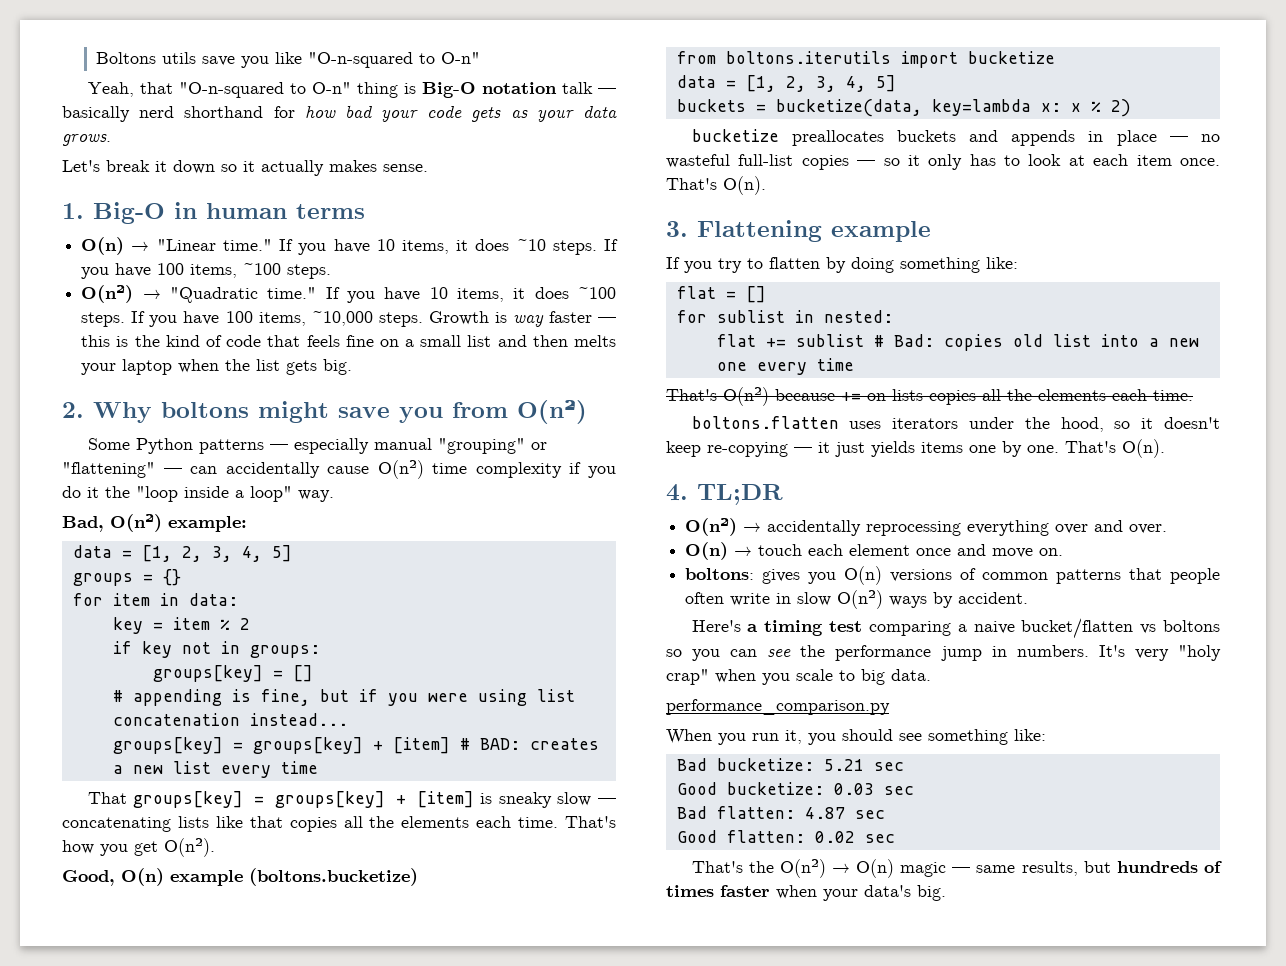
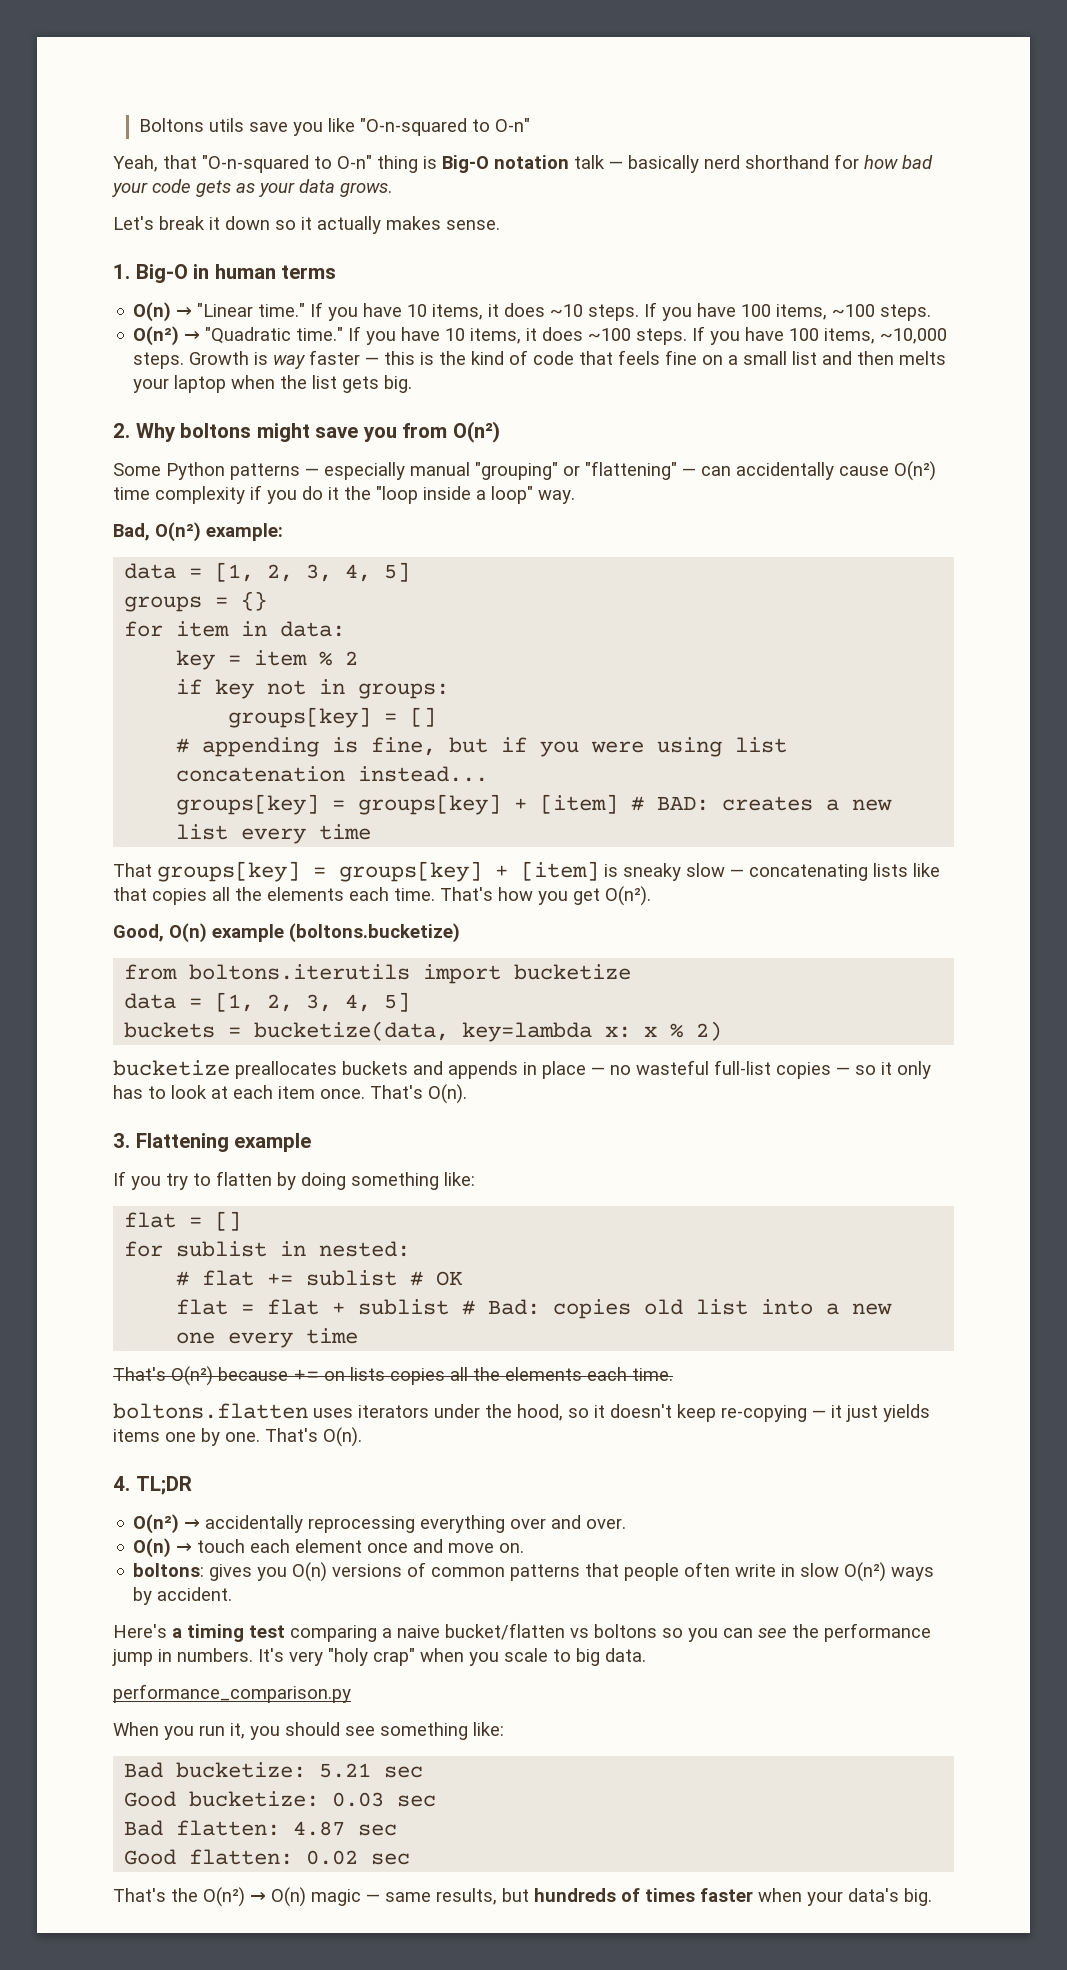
- flat += sublist # Bad: copies old list into a new one every time
+ # flat += sublist # OK
+ flat = flat + sublist # Bad: copies old list into a new one every time

